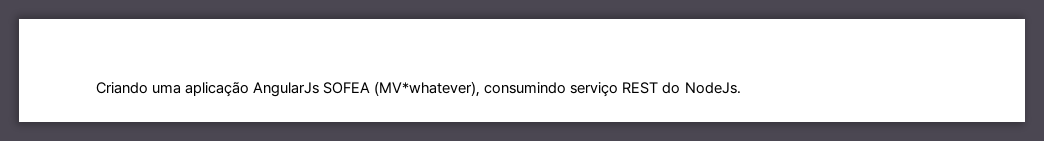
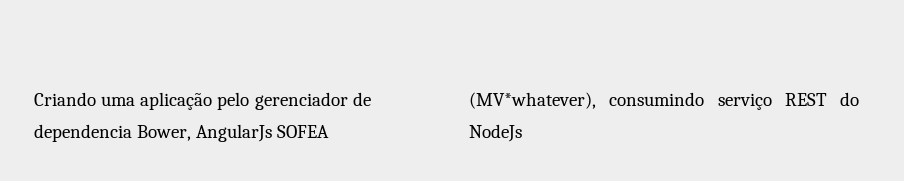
- Criando uma aplicação AngularJs SOFEA (MV*whatever), consumindo serviço REST do NodeJs.
+ Criando uma aplicação pelo gerenciador de dependencia Bower, AngularJs SOFEA (MV*whatever), consumindo serviço REST do NodeJs

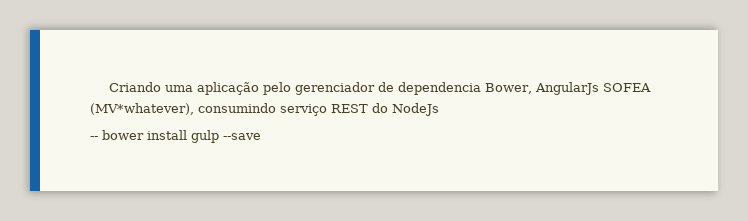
+ -- bower install gulp --save

